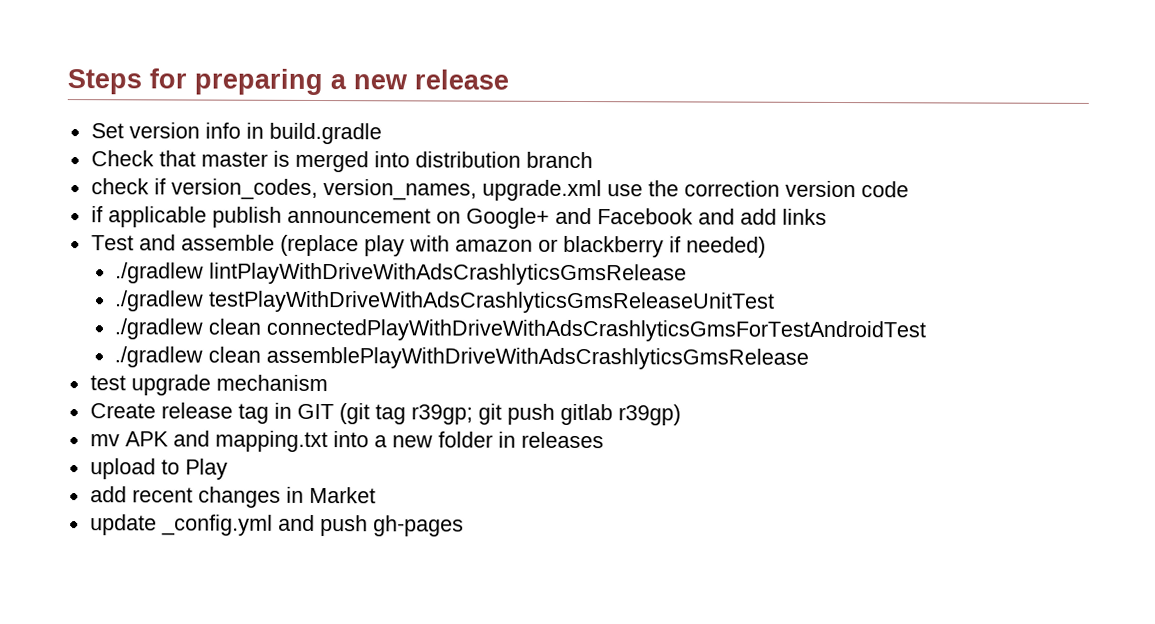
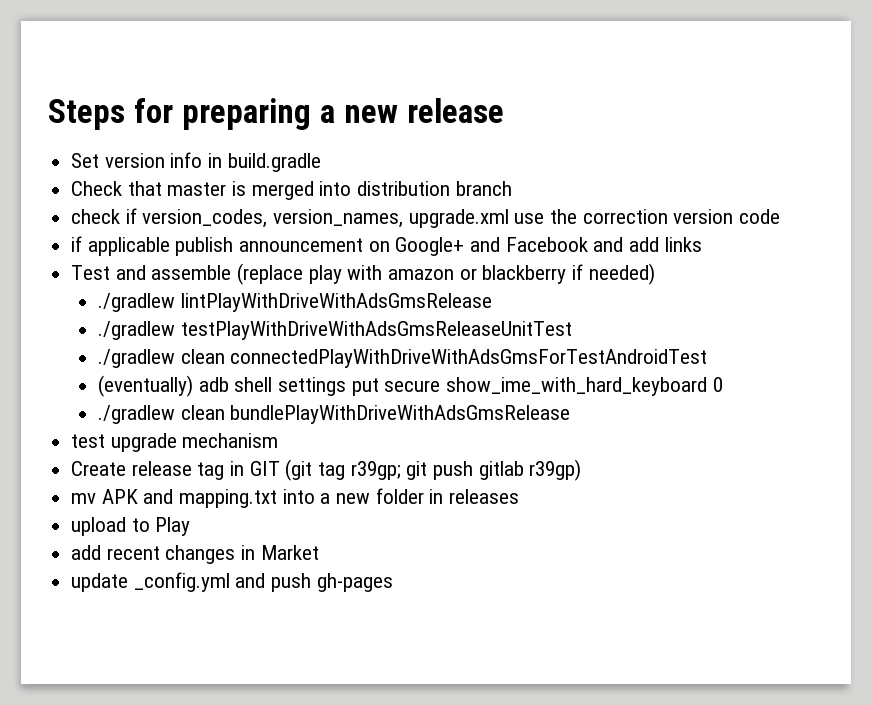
- ./gradlew lintPlayWithDriveWithAdsCrashlyticsGmsRelease
- ./gradlew testPlayWithDriveWithAdsCrashlyticsGmsReleaseUnitTest
- ./gradlew clean connectedPlayWithDriveWithAdsCrashlyticsGmsForTestAndroidTest
- ./gradlew clean assemblePlayWithDriveWithAdsCrashlyticsGmsRelease
+ ./gradlew lintPlayWithDriveWithAdsGmsRelease
+ ./gradlew testPlayWithDriveWithAdsGmsReleaseUnitTest
+ ./gradlew clean connectedPlayWithDriveWithAdsGmsForTestAndroidTest
+ (eventually) adb shell settings put secure show_ime_with_hard_keyboard 0
+ ./gradlew clean bundlePlayWithDriveWithAdsGmsRelease

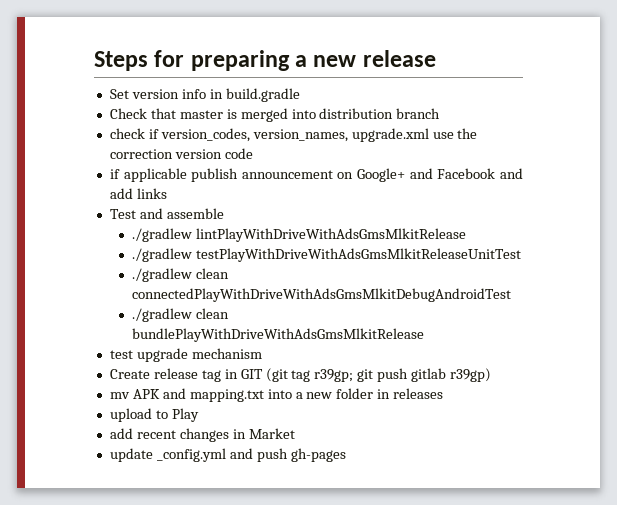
- Test and assemble (replace play with amazon or blackberry if needed)
- ./gradlew lintPlayWithDriveWithAdsGmsRelease
- ./gradlew testPlayWithDriveWithAdsGmsReleaseUnitTest
- ./gradlew clean connectedPlayWithDriveWithAdsGmsForTestAndroidTest
- (eventually) adb shell settings put secure show_ime_with_hard_keyboard 0
- ./gradlew clean bundlePlayWithDriveWithAdsGmsRelease
+ Test and assemble
+ ./gradlew lintPlayWithDriveWithAdsGmsMlkitRelease
+ ./gradlew testPlayWithDriveWithAdsGmsMlkitReleaseUnitTest
+ ./gradlew clean connectedPlayWithDriveWithAdsGmsMlkitDebugAndroidTest
+ ./gradlew clean bundlePlayWithDriveWithAdsGmsMlkitRelease

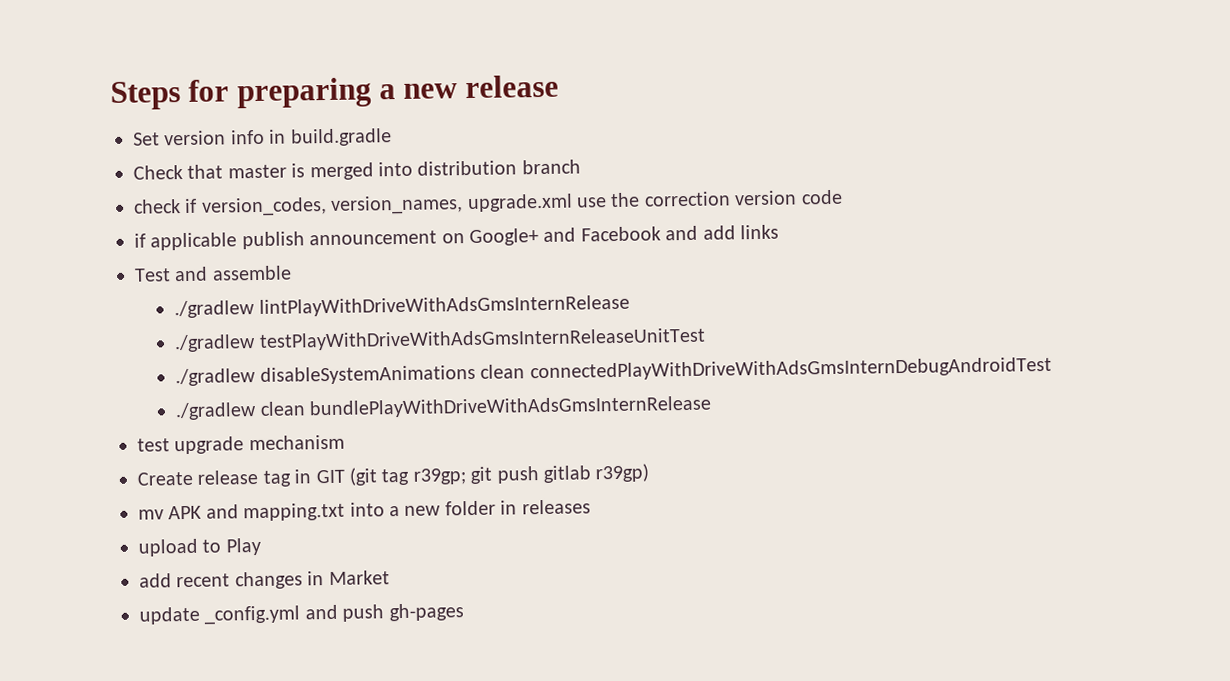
- ./gradlew lintPlayWithDriveWithAdsGmsMlkitRelease
- ./gradlew testPlayWithDriveWithAdsGmsMlkitReleaseUnitTest
- ./gradlew clean connectedPlayWithDriveWithAdsGmsMlkitDebugAndroidTest
- ./gradlew clean bundlePlayWithDriveWithAdsGmsMlkitRelease
+ ./gradlew lintPlayWithDriveWithAdsGmsInternRelease
+ ./gradlew testPlayWithDriveWithAdsGmsInternReleaseUnitTest
+ ./gradlew disableSystemAnimations clean connectedPlayWithDriveWithAdsGmsInternDebugAndroidTest
+ ./gradlew clean bundlePlayWithDriveWithAdsGmsInternRelease

